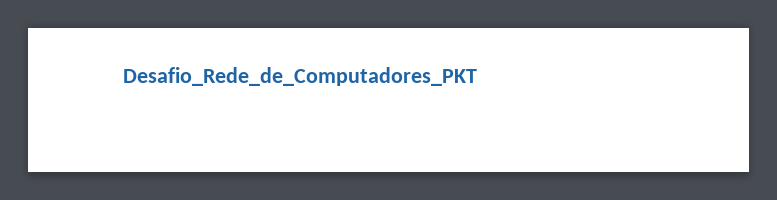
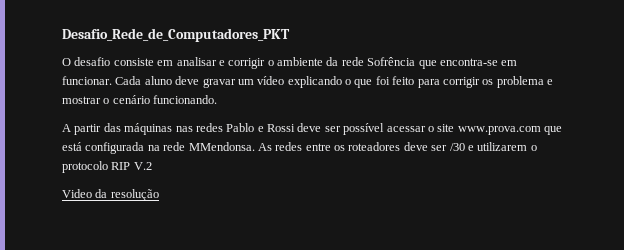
+ O desafio consiste em analisar e corrigir o ambiente da rede Sofrência que encontra-se em funcionar. Cada aluno deve gravar um vídeo explicando o que foi feito para corrigir os problema e mostrar o cenário funcionando.
+ A partir das máquinas nas redes Pablo e Rossi deve ser possível acessar o site www.prova.com que está configurada na rede MMendonsa. As redes entre os roteadores deve ser /30 e utilizarem o protocolo RIP V.2
+ Video da resolução

